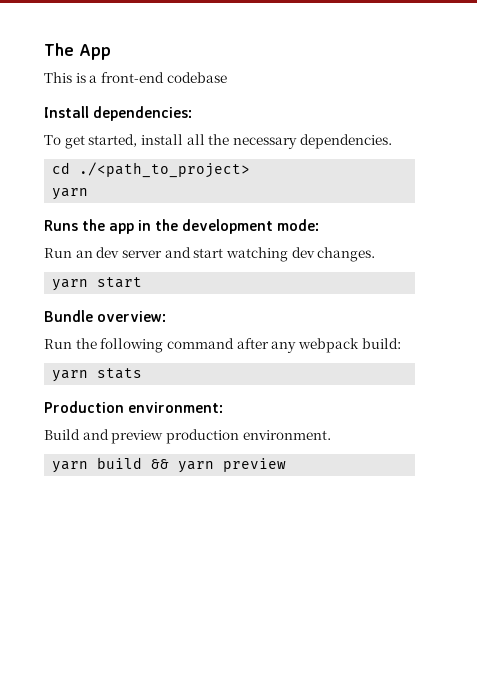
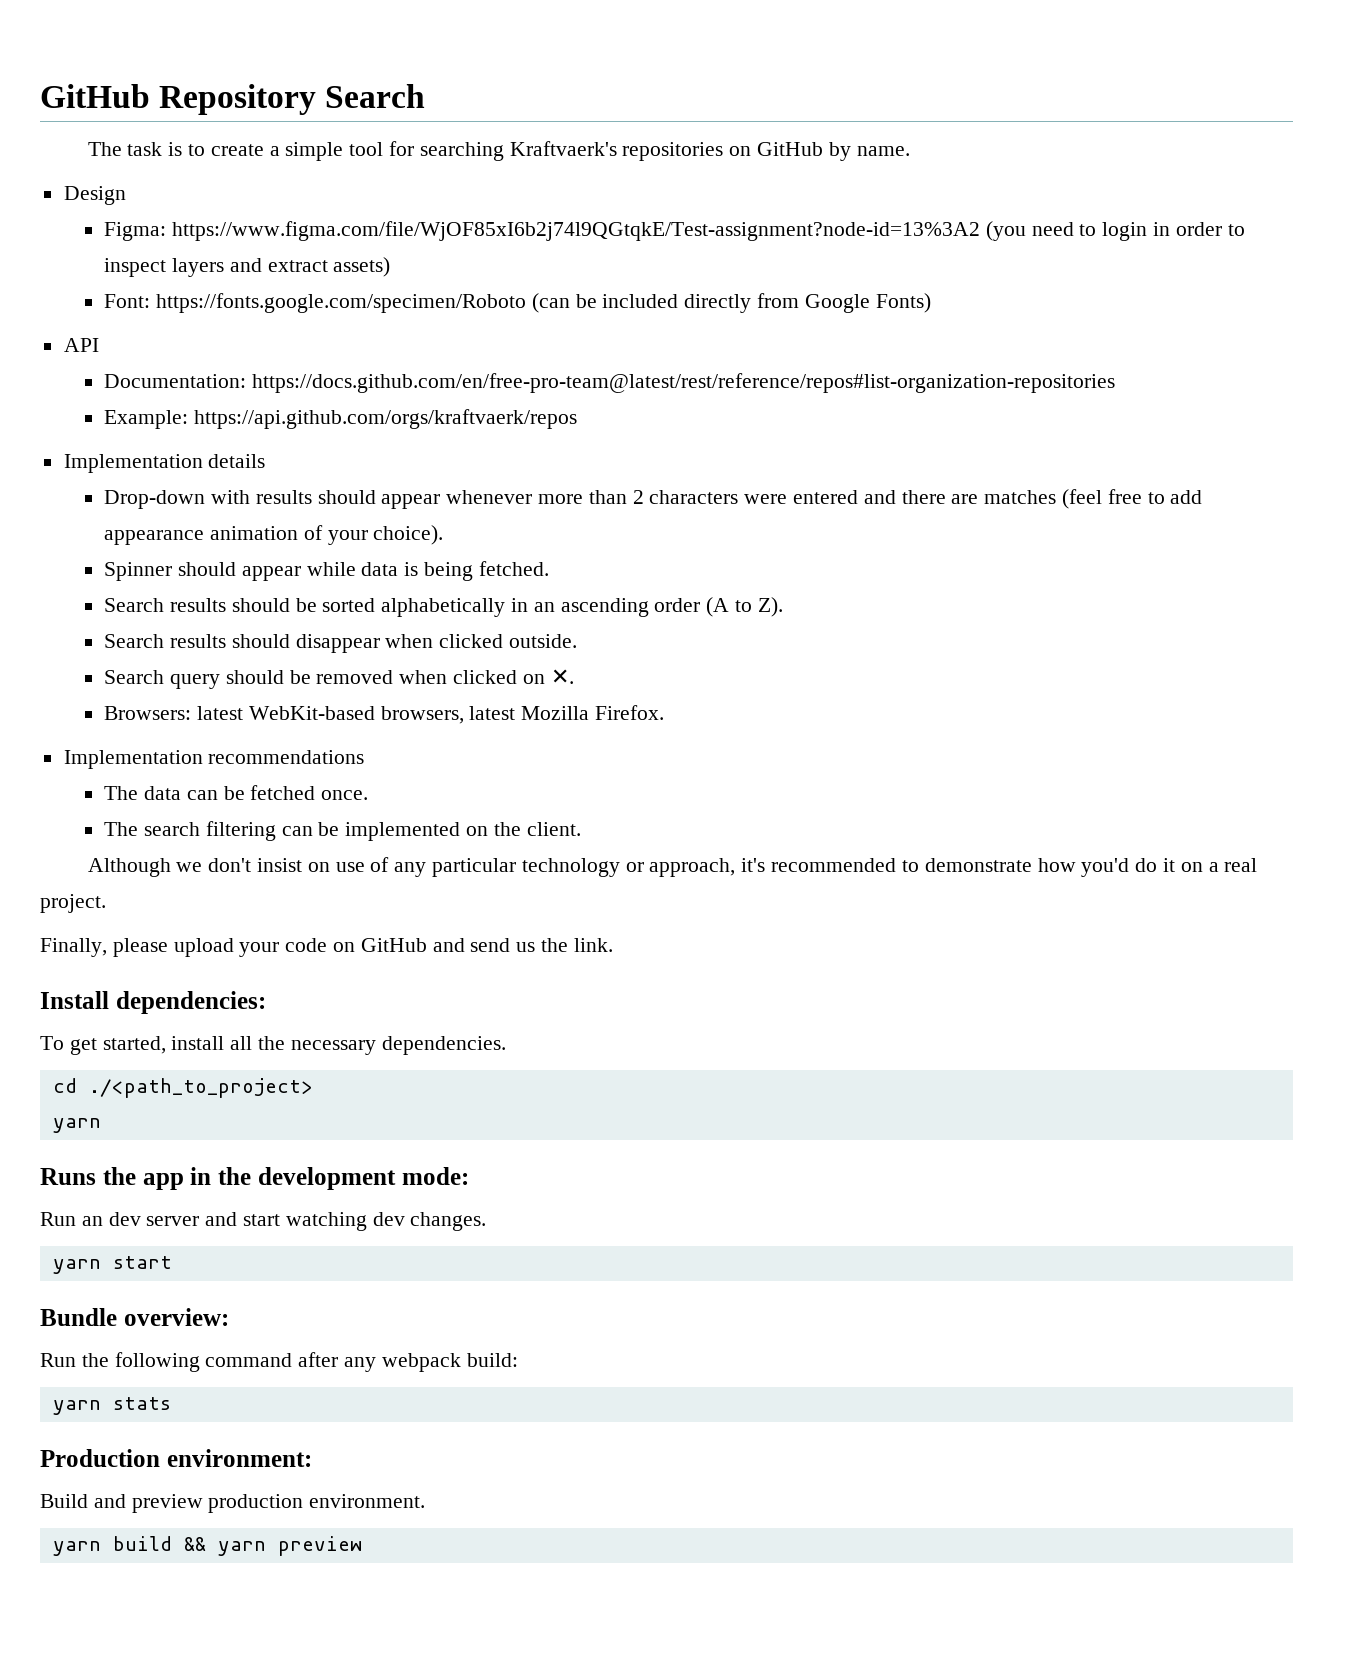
- The App
- This is a front-end codebase
+ GitHub Repository Search
+ The task is to create a simple tool for searching Kraftvaerk's repositories on GitHub by name.
+ Design
+ Figma: https://www.figma.com/file/WjOF85xI6b2j74l9QGtqkE/Test-assignment?node-id=13%3A2 (you need to login in order to inspect layers and extract assets)
+ Font: https://fonts.google.com/specimen/Roboto (can be included directly from Google Fonts)
+ API
+ Documentation: https://docs.github.com/en/free-pro-team@latest/rest/reference/repos#list-organization-repositories
+ Example: https://api.github.com/orgs/kraftvaerk/repos
+ Implementation details
+ Drop-down with results should appear whenever more than 2 characters were entered and there are matches (feel free to add appearance animation of your choice).
+ Spinner should appear while data is being fetched.
+ Search results should be sorted alphabetically in an ascending order (A to Z).
+ Search results should disappear when clicked outside.
+ Search query should be removed when clicked on ✕.
+ Browsers: latest WebKit-based browsers, latest Mozilla Firefox.
+ Implementation recommendations
+ The data can be fetched once.
+ The search filtering can be implemented on the client.
+ Although we don't insist on use of any particular technology or approach, it's recommended to demonstrate how you'd do it on a real project.
+ Finally, please upload your code on GitHub and send us the link.

